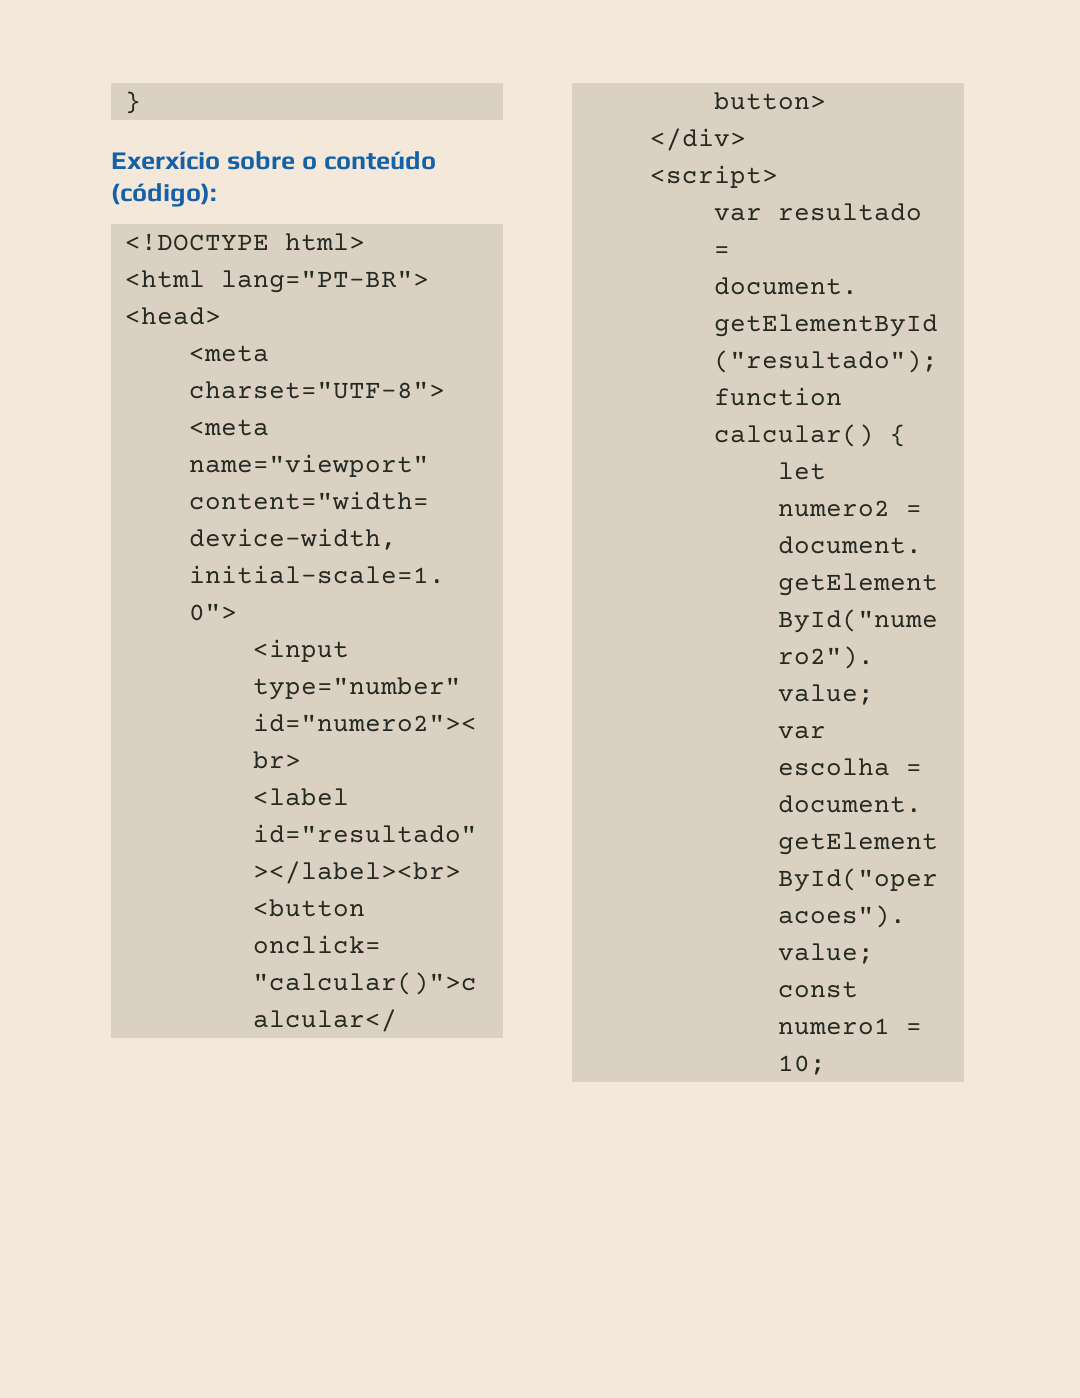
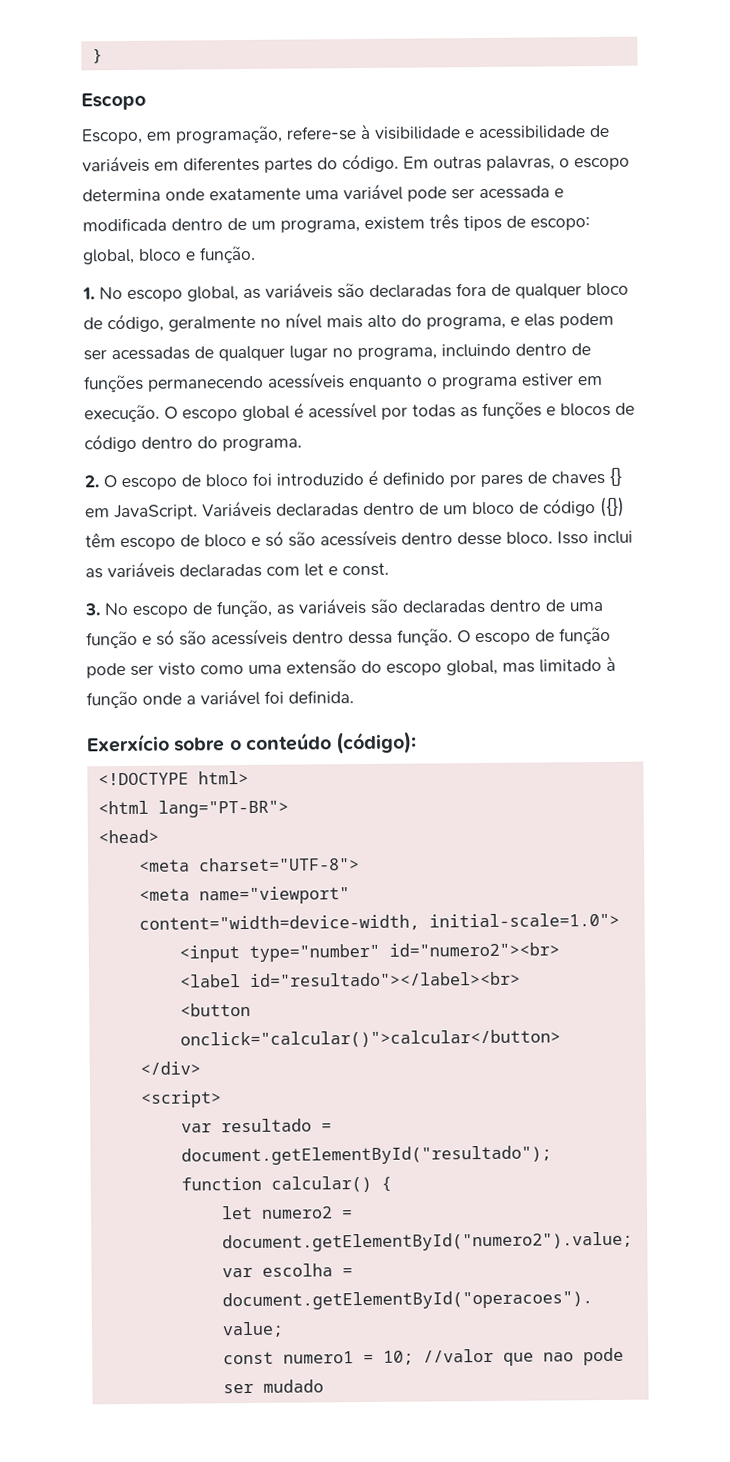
+ Escopo
+ Escopo, em programação, refere-se à visibilidade e acessibilidade de variáveis em diferentes partes do código. Em outras palavras, o escopo determina onde exatamente uma variável pode ser acessada e modificada dentro de um programa, existem três tipos de escopo: global, bloco e função.
+ 1. No escopo global, as variáveis são declaradas fora de qualquer bloco de código, geralmente no nível mais alto do programa, e elas podem ser acessadas de qualquer lugar no programa, incluindo dentro de funções permanecendo acessíveis enquanto o programa estiver em execução. O escopo global é acessível por todas as funções e blocos de código dentro do programa.
+ 2. O escopo de bloco foi introduzido é definido por pares de chaves {} em JavaScript. Variáveis declaradas dentro de um bloco de código ({}) têm escopo de bloco e só são acessíveis dentro desse bloco. Isso inclui as variáveis declaradas com let e const.
+ 3. No escopo de função, as variáveis são declaradas dentro de uma função e só são acessíveis dentro dessa função. O escopo de função pode ser visto como uma extensão do escopo global, mas limitado à função onde a variável foi definida.
- const numero1 = 10;
+ const numero1 = 10; //valor que nao pode ser mudado

